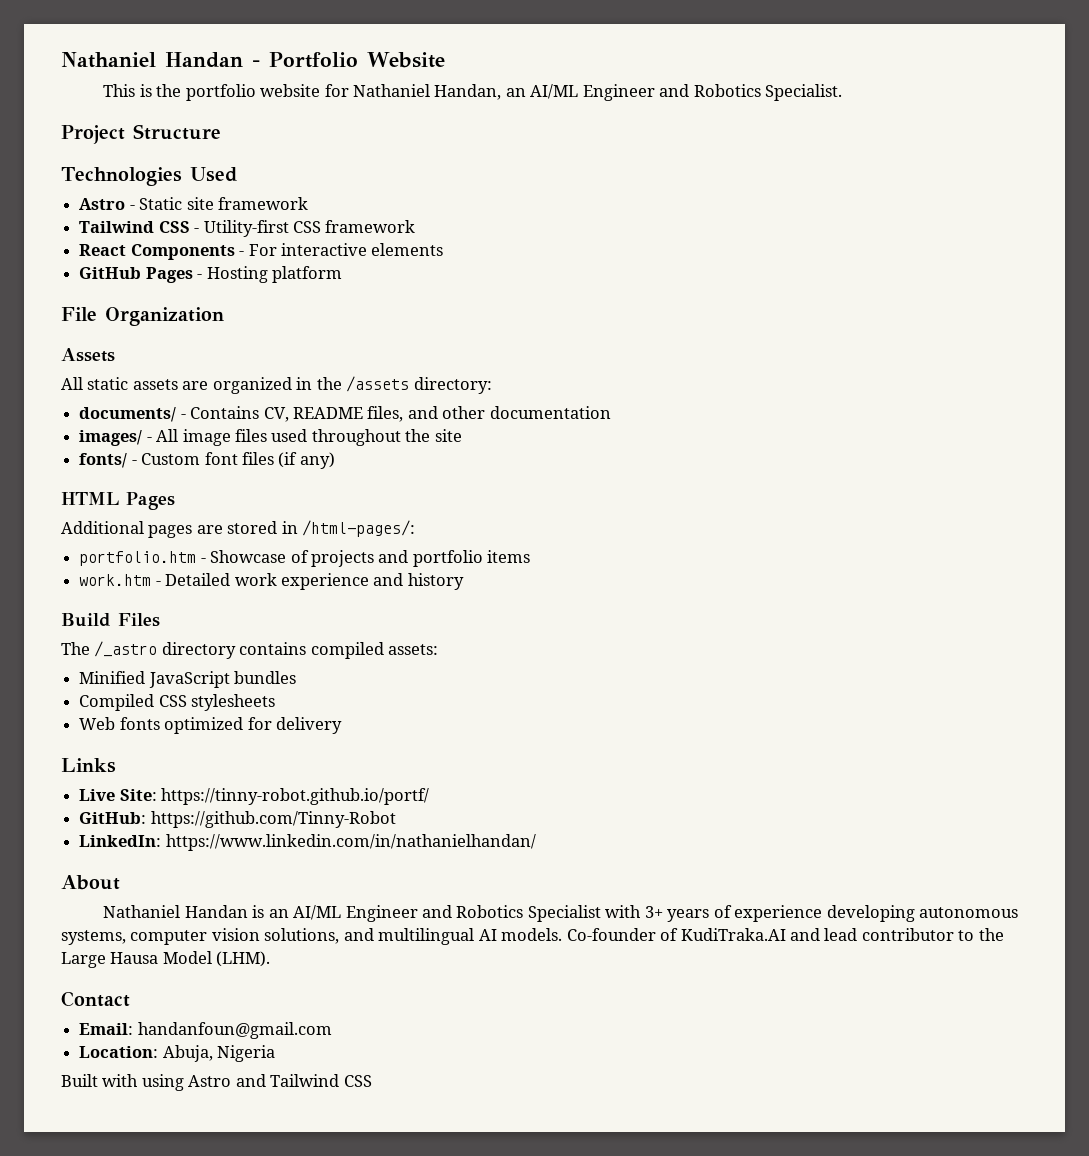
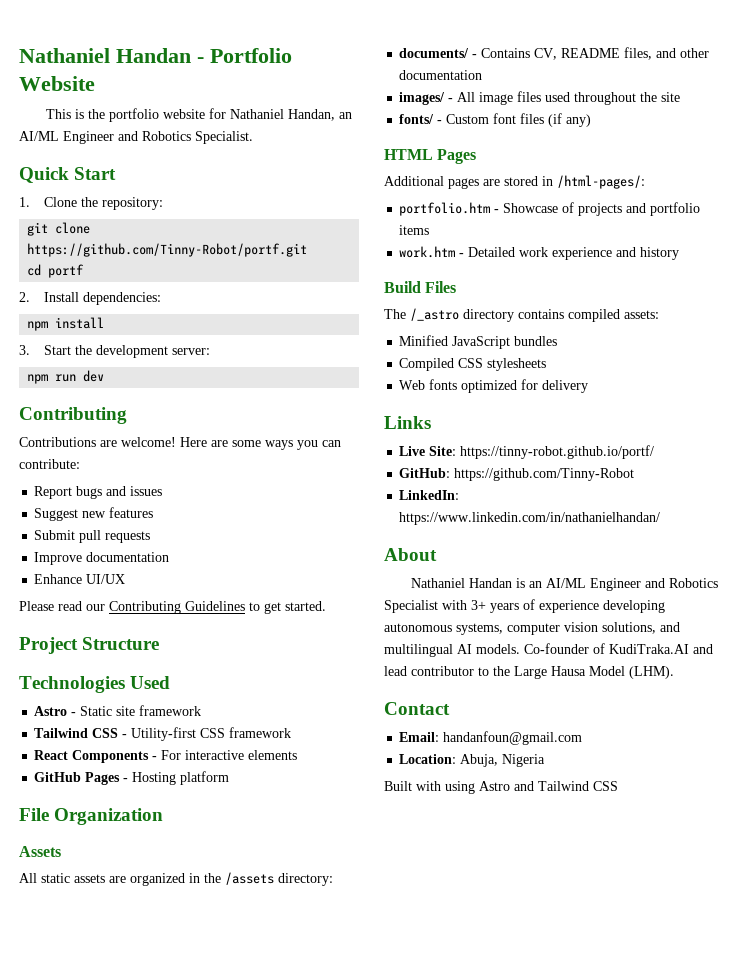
+ Quick Start
+ 1. Clone the repository:
+ git clone https://github.com/Tinny-Robot/portf.git
+ cd portf
+ 2. Install dependencies:
+ npm install
+ 3. Start the development server:
+ npm run dev
+ Contributing
+ Contributions are welcome! Here are some ways you can contribute:
+ Report bugs and issues
+ Suggest new features
+ Submit pull requests
+ Improve documentation
+ Enhance UI/UX
+ Please read our Contributing Guidelines to get started.

